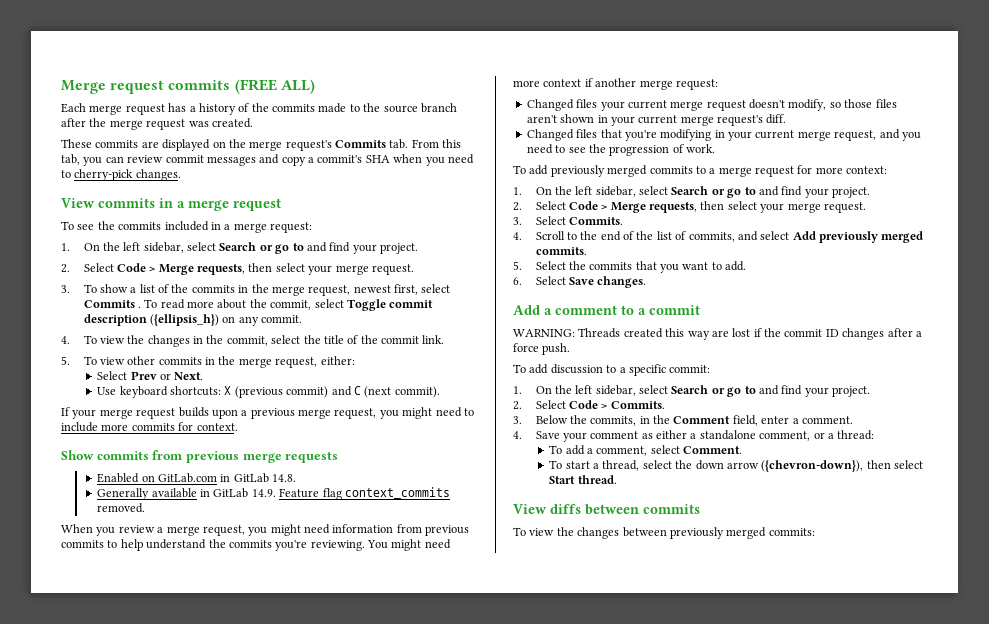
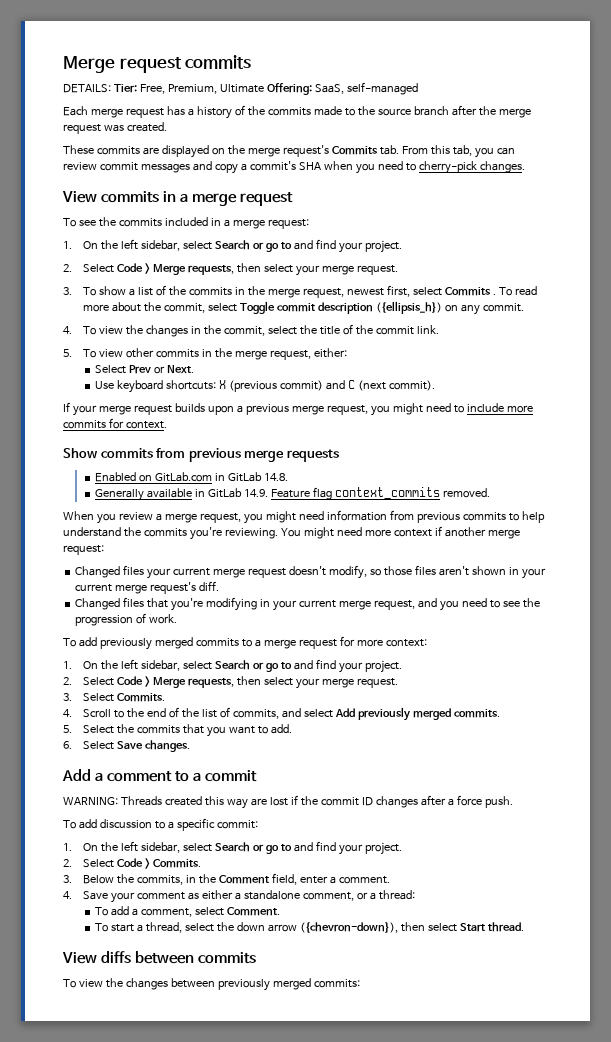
- Merge request commits (FREE ALL)
+ Merge request commits
+ DETAILS: Tier: Free, Premium, Ultimate Offering: SaaS, self-managed

